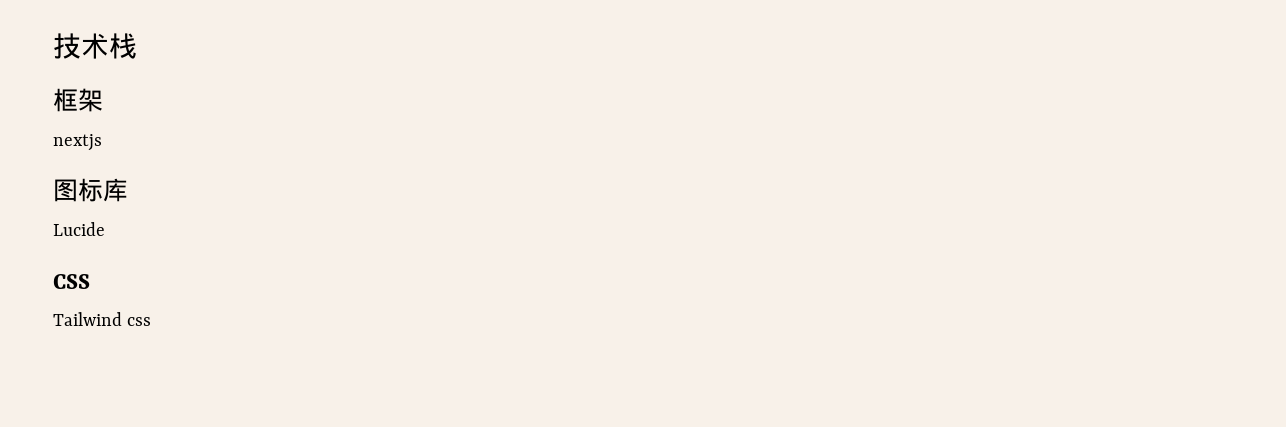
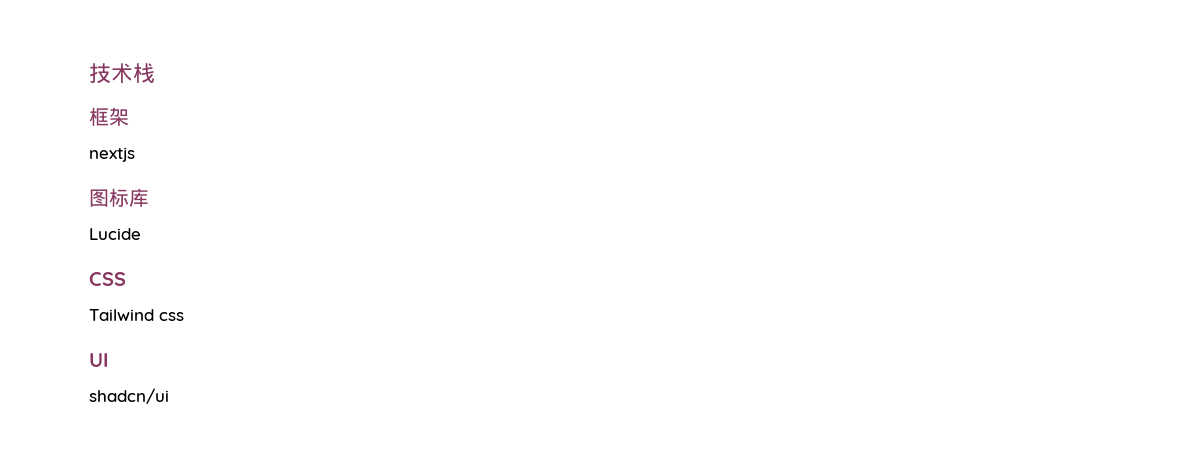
+ UI
+ shadcn/ui

